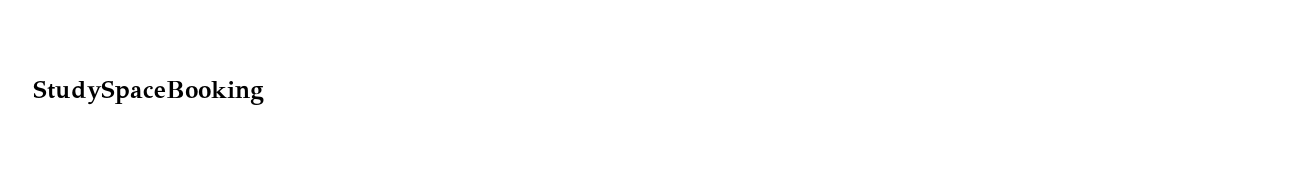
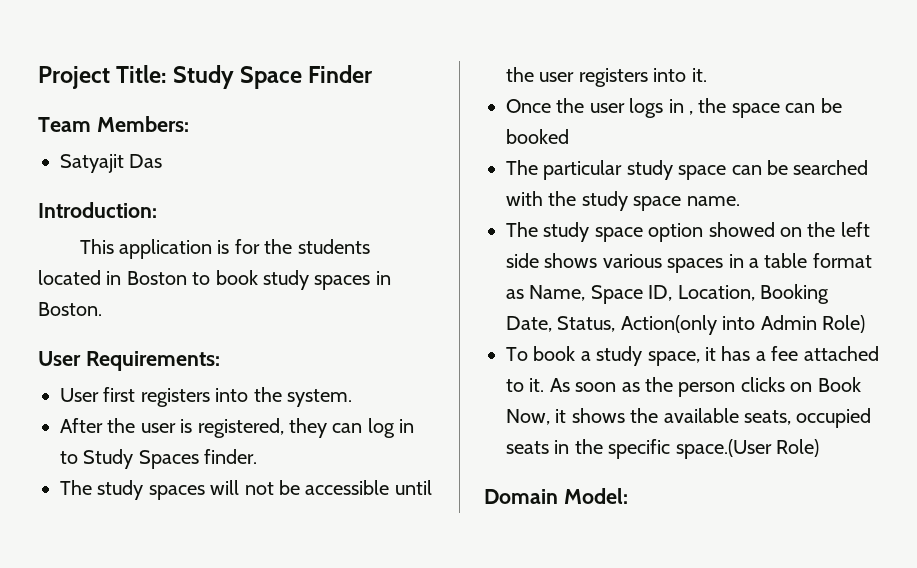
- StudySpaceBooking
+ Project Title: Study Space Finder
+ Team Members:
+ Satyajit Das
+ Introduction:
+ This application is for the students located in Boston to book study spaces in Boston.
+ User Requirements:
+ User first registers into the system.
+ After the user is registered, they can log in to Study Spaces finder.
+ The study spaces will not be accessible until the user registers into it.
+ Once the user logs in , the space can be booked
+ The particular study space can be searched with the study space name.
+ The study space option showed on the left side shows various spaces in a table format as Name, Space ID, Location, Booking Date, Status, Action(only into Admin Role)
+ To book a study space, it has a fee attached to it. As soon as the person clicks on Book Now, it shows the available seats, occupied seats in the specific space.(User Role)
+ Domain Model:

